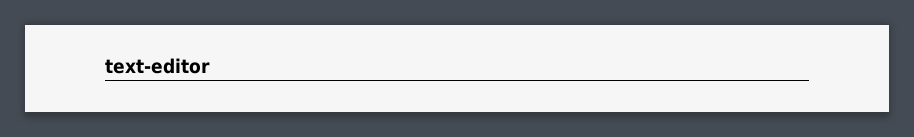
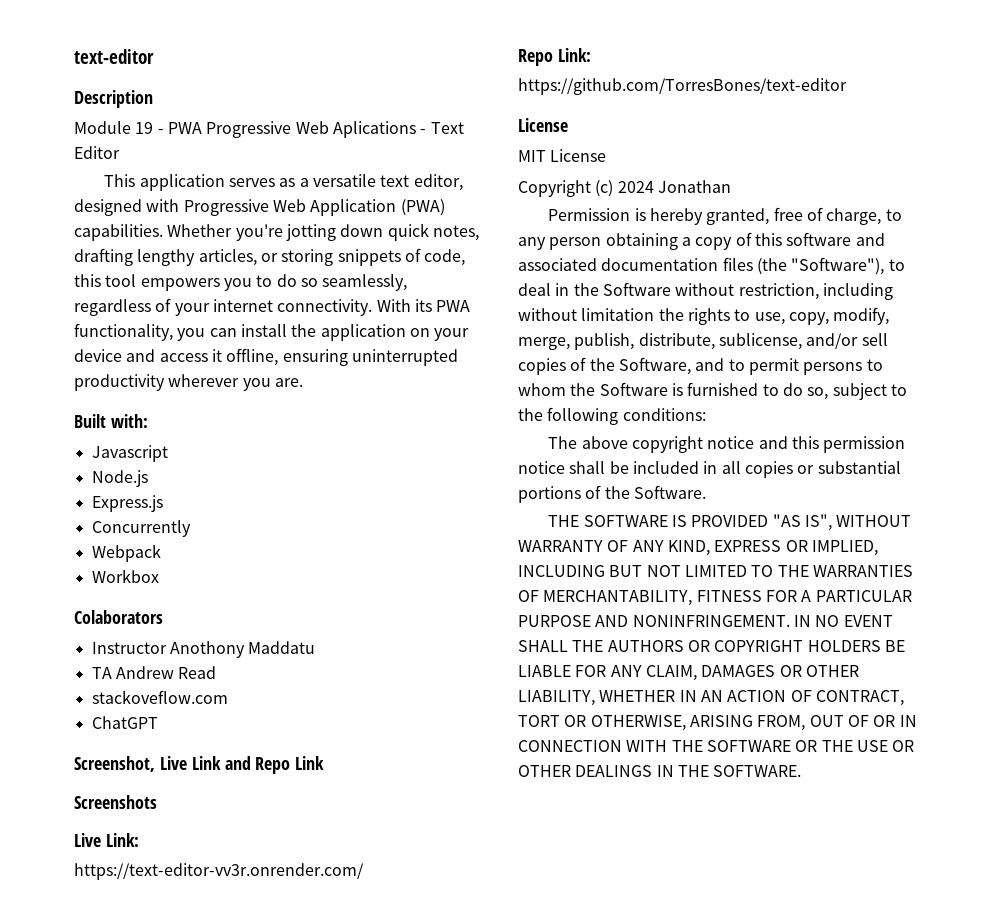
+ Description
+ Module 19 - PWA Progressive Web Aplications - Text Editor
+ This application serves as a versatile text editor, designed with Progressive Web Application (PWA) capabilities. Whether you're jotting down quick notes, drafting lengthy articles, or storing snippets of code, this tool empowers you to do so seamlessly, regardless of your internet connectivity. With its PWA functionality, you can install the application on your device and access it offline, ensuring uninterrupted productivity wherever you are.
+ Built with:
+ Javascript
+ Node.js
+ Express.js
+ Concurrently
+ Webpack
+ Workbox
+ Colaborators
+ Instructor Anothony Maddatu
+ TA Andrew Read
+ stackoveflow.com
+ ChatGPT
+ Screenshot, Live Link and Repo Link
+ Screenshots
+ Live Link:
+ https://text-editor-vv3r.onrender.com/
+ Repo Link:
+ https://github.com/TorresBones/text-editor
+ License
+ MIT License
+ Copyright (c) 2024 Jonathan
+ Permission is hereby granted, free of charge, to any person obtaining a copy of this software and associated documentation files (the "Software"), to deal in the Software without restriction, including without limitation the rights to use, copy, modify, merge, publish, distribute, sublicense, and/or sell copies of the Software, and to permit persons to whom the Software is furnished to do so, subject to the following conditions:
+ The above copyright notice and this permission notice shall be included in all copies or substantial portions of the Software.
+ THE SOFTWARE IS PROVIDED "AS IS", WITHOUT WARRANTY OF ANY KIND, EXPRESS OR IMPLIED, INCLUDING BUT NOT LIMITED TO THE WARRANTIES OF MERCHANTABILITY, FITNESS FOR A PARTICULAR PURPOSE AND NONINFRINGEMENT. IN NO EVENT SHALL THE AUTHORS OR COPYRIGHT HOLDERS BE LIABLE FOR ANY CLAIM, DAMAGES OR OTHER LIABILITY, WHETHER IN AN ACTION OF CONTRACT, TORT OR OTHERWISE, ARISING FROM, OUT OF OR IN CONNECTION WITH THE SOFTWARE OR THE USE OR OTHER DEALINGS IN THE SOFTWARE.

